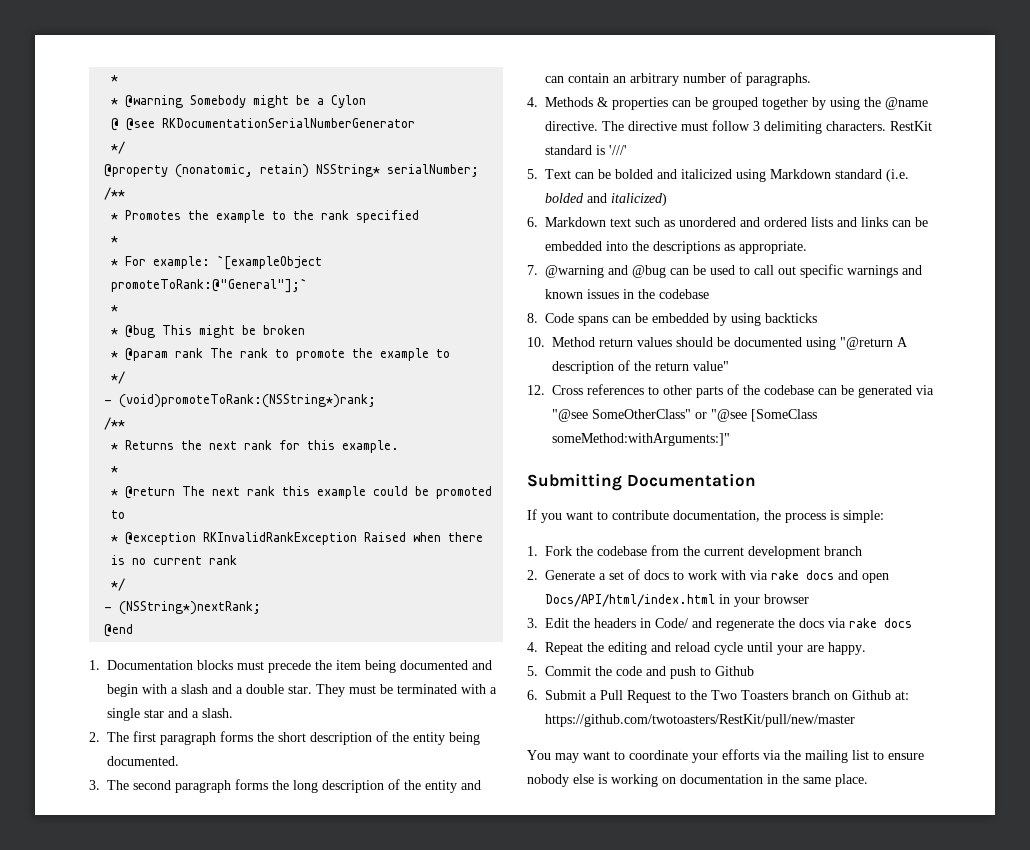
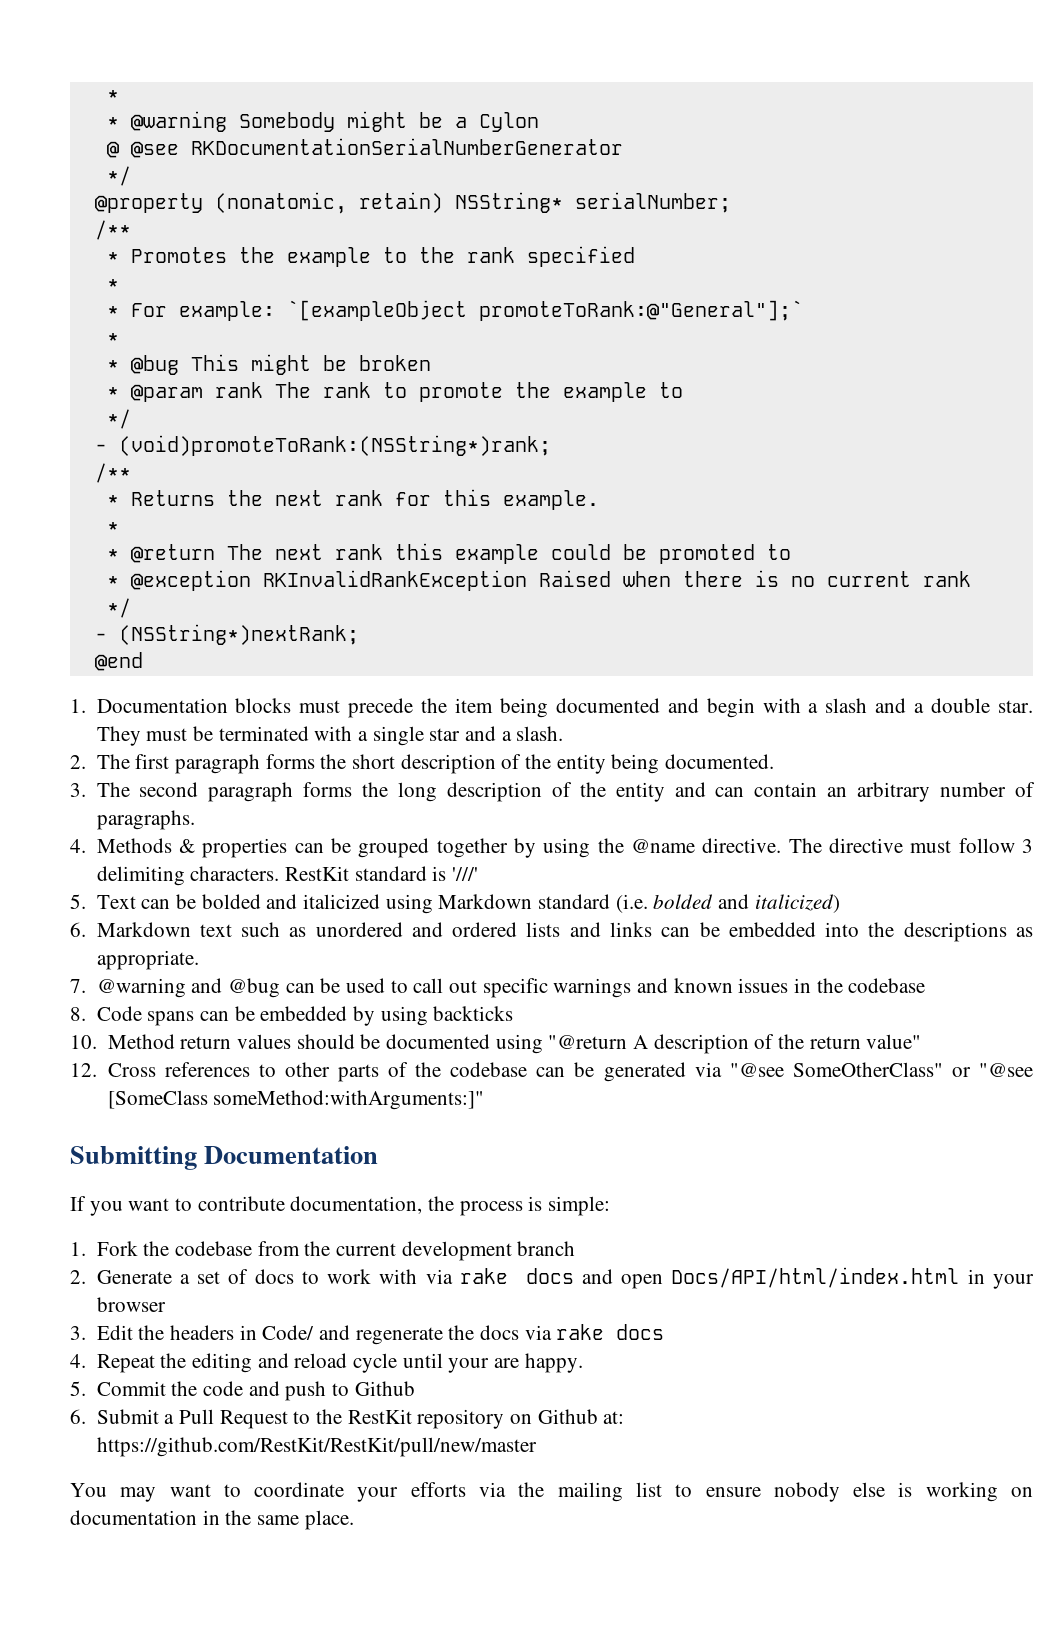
- 6. Submit a Pull Request to the Two Toasters branch on Github at: https://github.com/twotoasters/RestKit/pull/new/master
+ 6. Submit a Pull Request to the RestKit repository on Github at: https://github.com/RestKit/RestKit/pull/new/master

